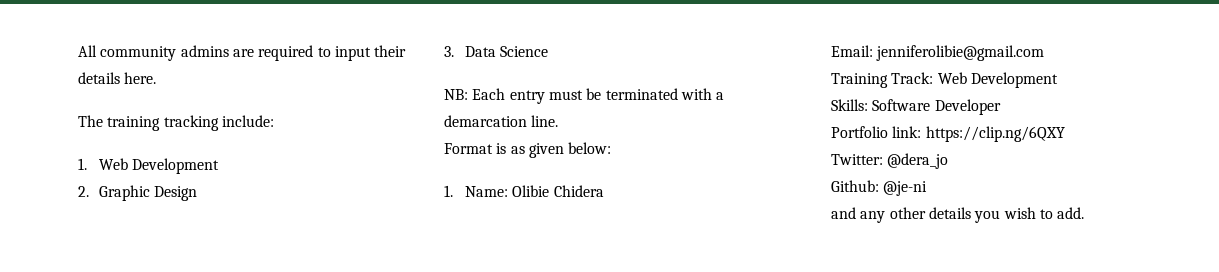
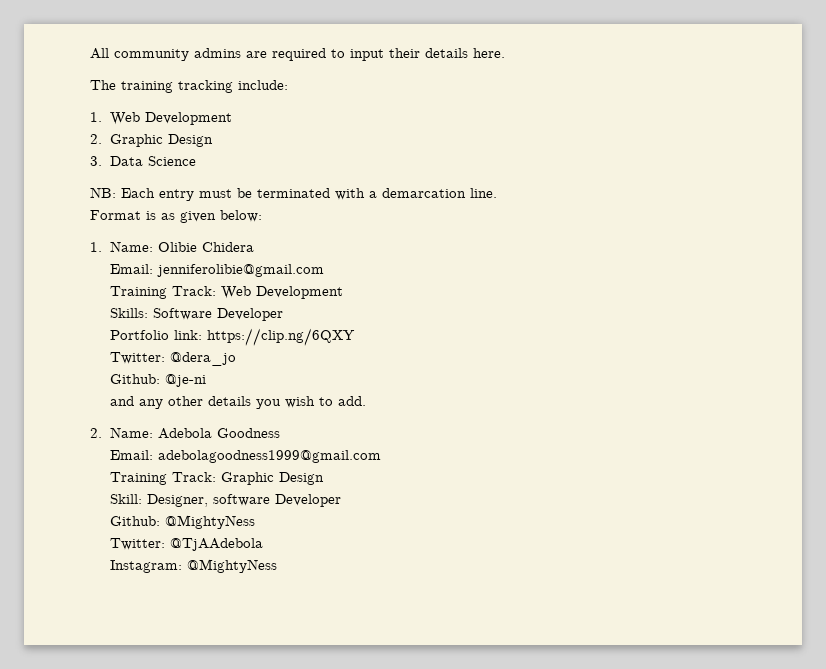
+ 2. Name: Adebola Goodness
+ Email: adebolagoodness1999@gmail.com
+ Training Track: Graphic Design
+ Skill: Designer, software Developer
+ Github: @MightyNess
+ Twitter: @TjAAdebola
+ Instagram: @MightyNess

